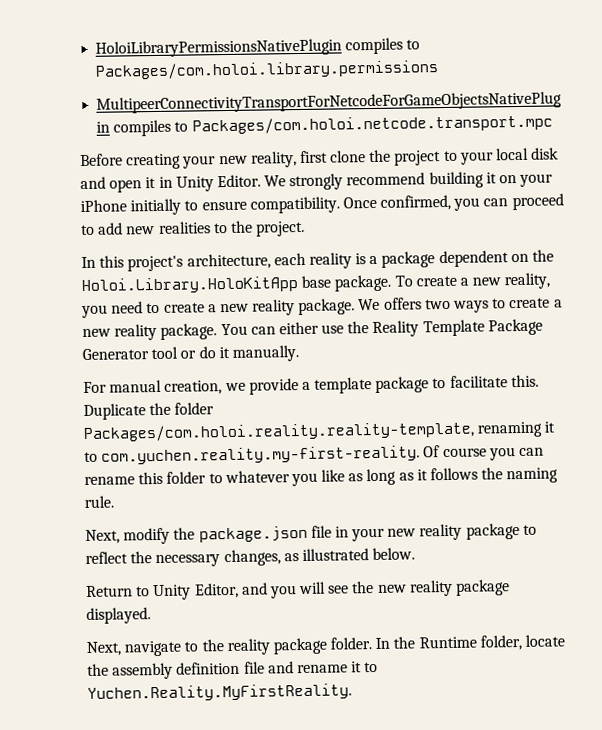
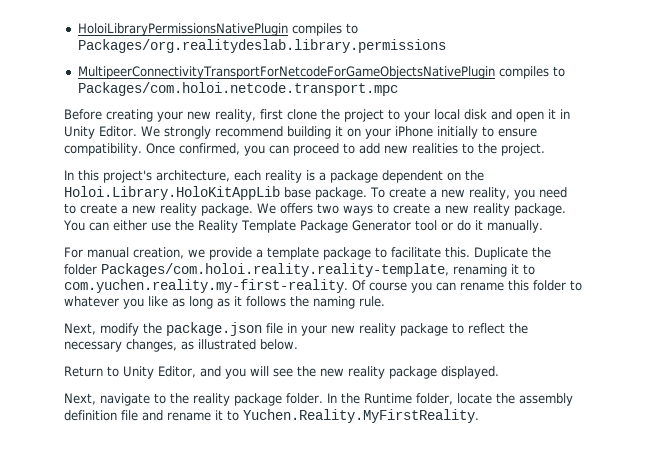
- HoloiLibraryPermissionsNativePlugin compiles to Packages/com.holoi.library.permissions
+ HoloiLibraryPermissionsNativePlugin compiles to Packages/org.realitydeslab.library.permissions
- In this project's architecture, each reality is a package dependent on the Holoi.Library.HoloKitApp base package.
+ In this project's architecture, each reality is a package dependent on the Holoi.Library.HoloKitAppLib base package.

